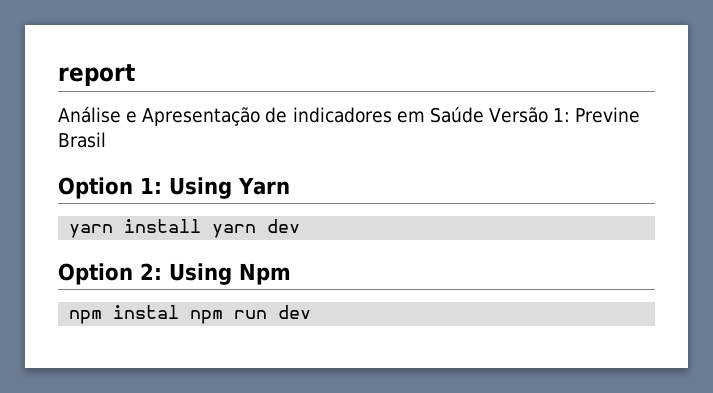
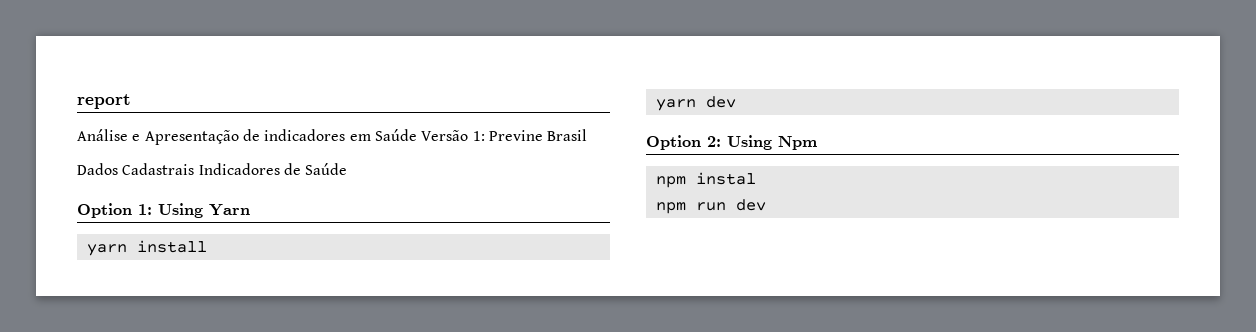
+ Dados Cadastrais Indicadores de Saúde
- yarn install yarn dev
+ yarn install
+ yarn dev
- npm instal npm run dev
+ npm instal
+ npm run dev

